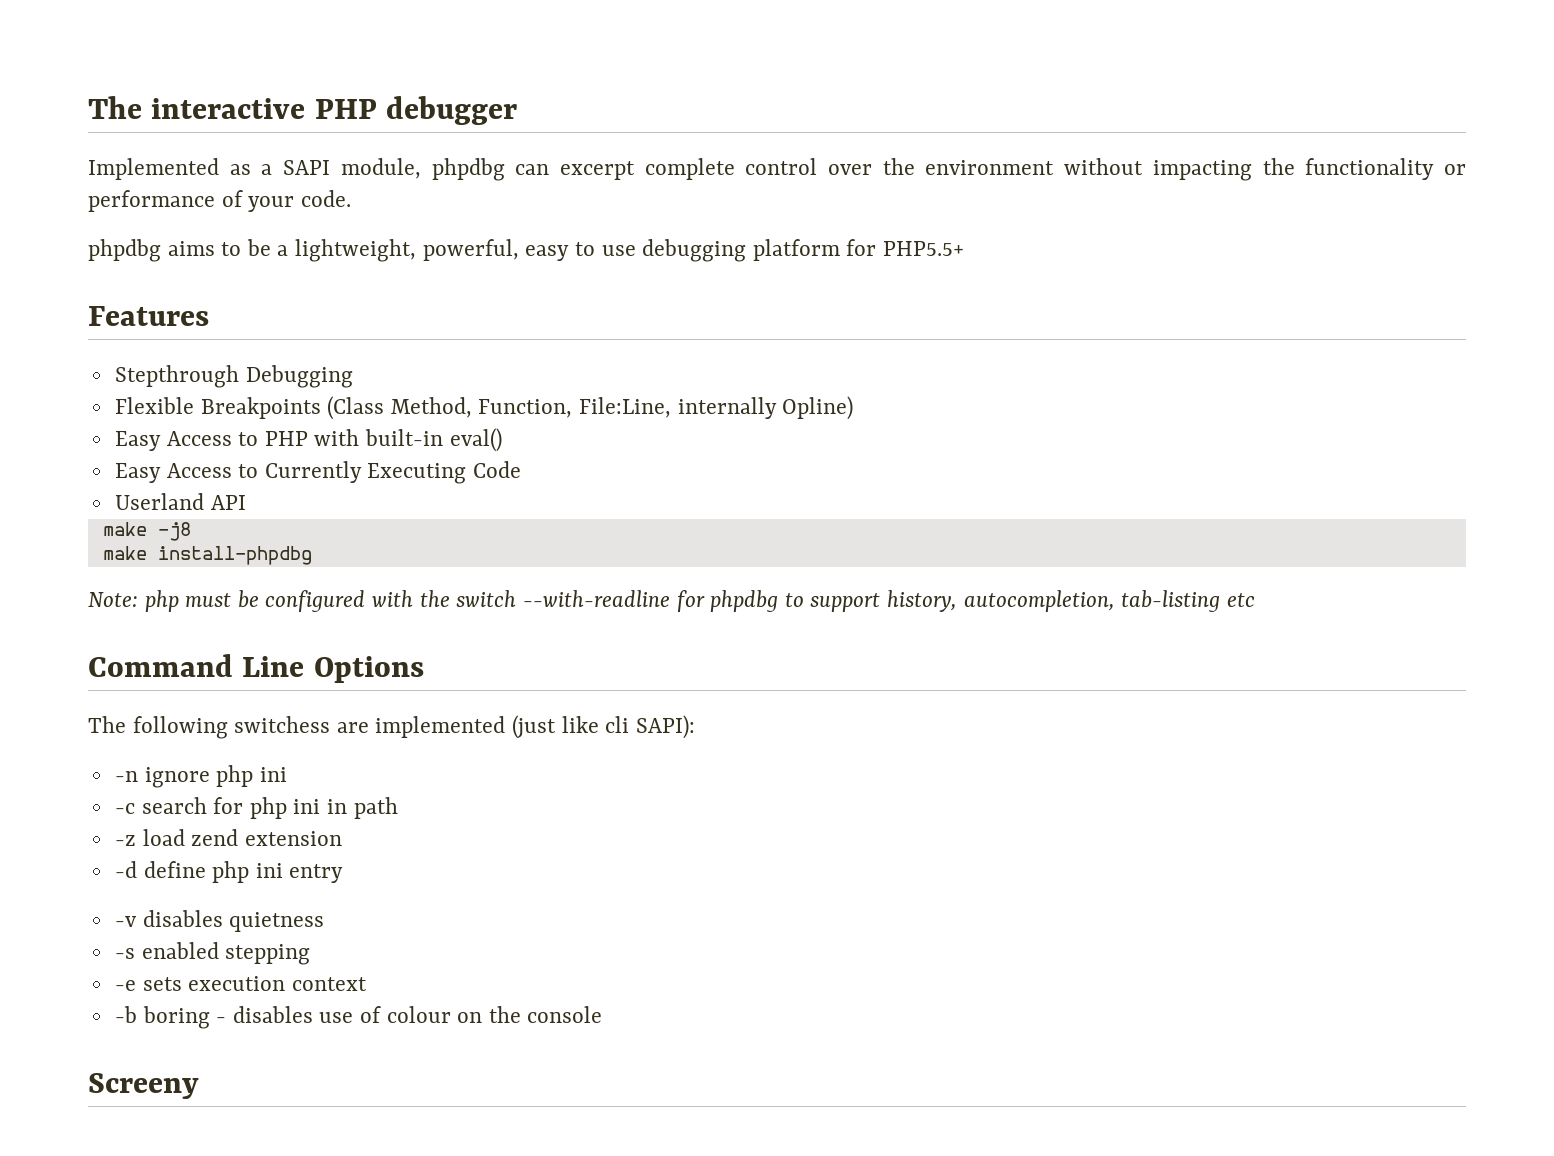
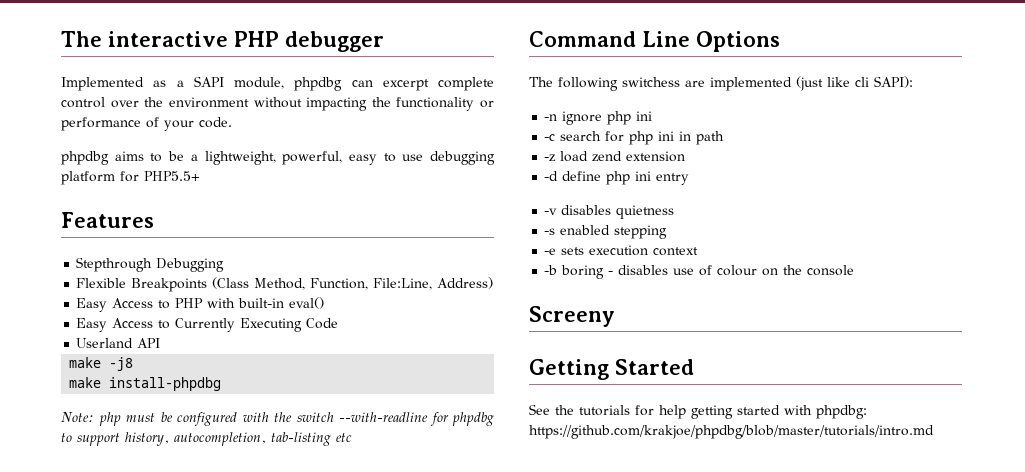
- Flexible Breakpoints (Class Method, Function, File:Line, internally Opline)
+ Flexible Breakpoints (Class Method, Function, File:Line, Address)
+ Getting Started
+ See the tutorials for help getting started with phpdbg: https://github.com/krakjoe/phpdbg/blob/master/tutorials/intro.md

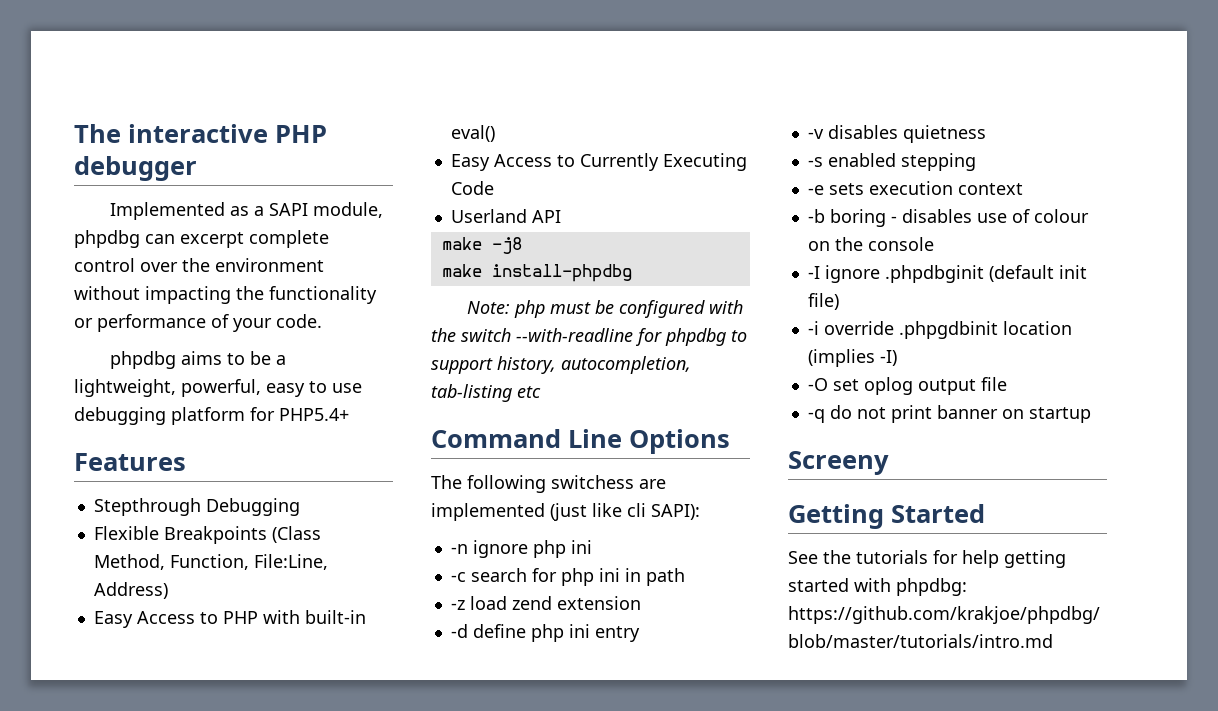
- phpdbg aims to be a lightweight, powerful, easy to use debugging platform for PHP5.5+
+ phpdbg aims to be a lightweight, powerful, easy to use debugging platform for PHP5.4+
+ -I ignore .phpdbginit (default init file)
+ -i override .phpgdbinit location (implies -I)
+ -O set oplog output file
+ -q do not print banner on startup

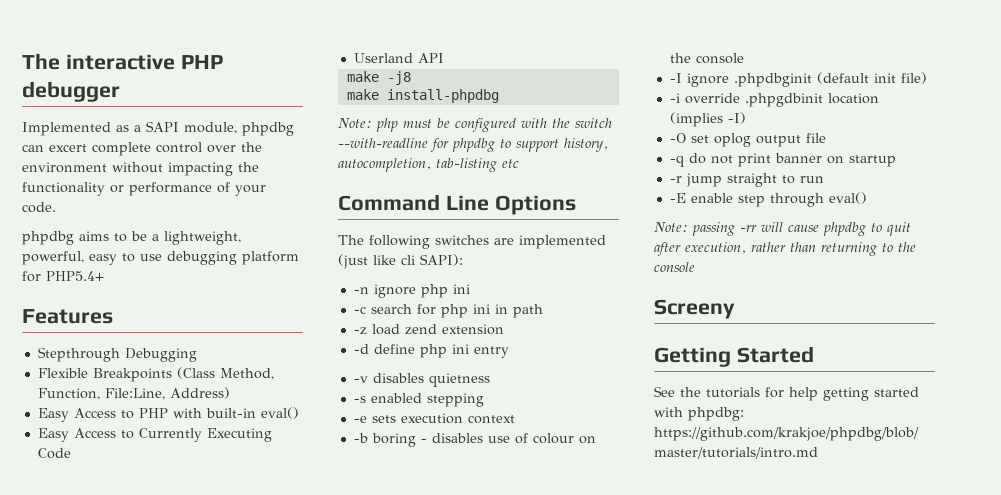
- Implemented as a SAPI module, phpdbg can excerpt complete control over the environment without impacting the functionality or performance of your code.
+ Implemented as a SAPI module, phpdbg can excert complete control over the environment without impacting the functionality or performance of your code.
- The following switchess are implemented (just like cli SAPI):
+ The following switches are implemented (just like cli SAPI):
+ -r jump straight to run
+ -E enable step through eval()
+ Note: passing -rr will cause phpdbg to quit after execution, rather than returning to the console

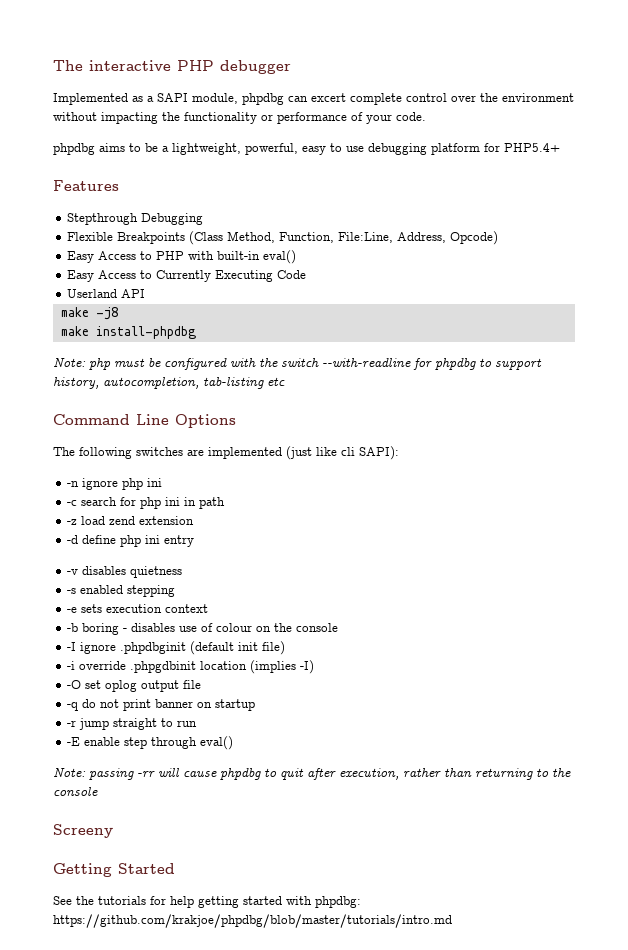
- Flexible Breakpoints (Class Method, Function, File:Line, Address)
+ Flexible Breakpoints (Class Method, Function, File:Line, Address, Opcode)

